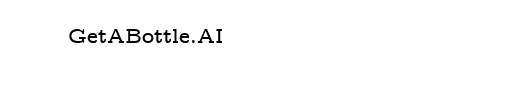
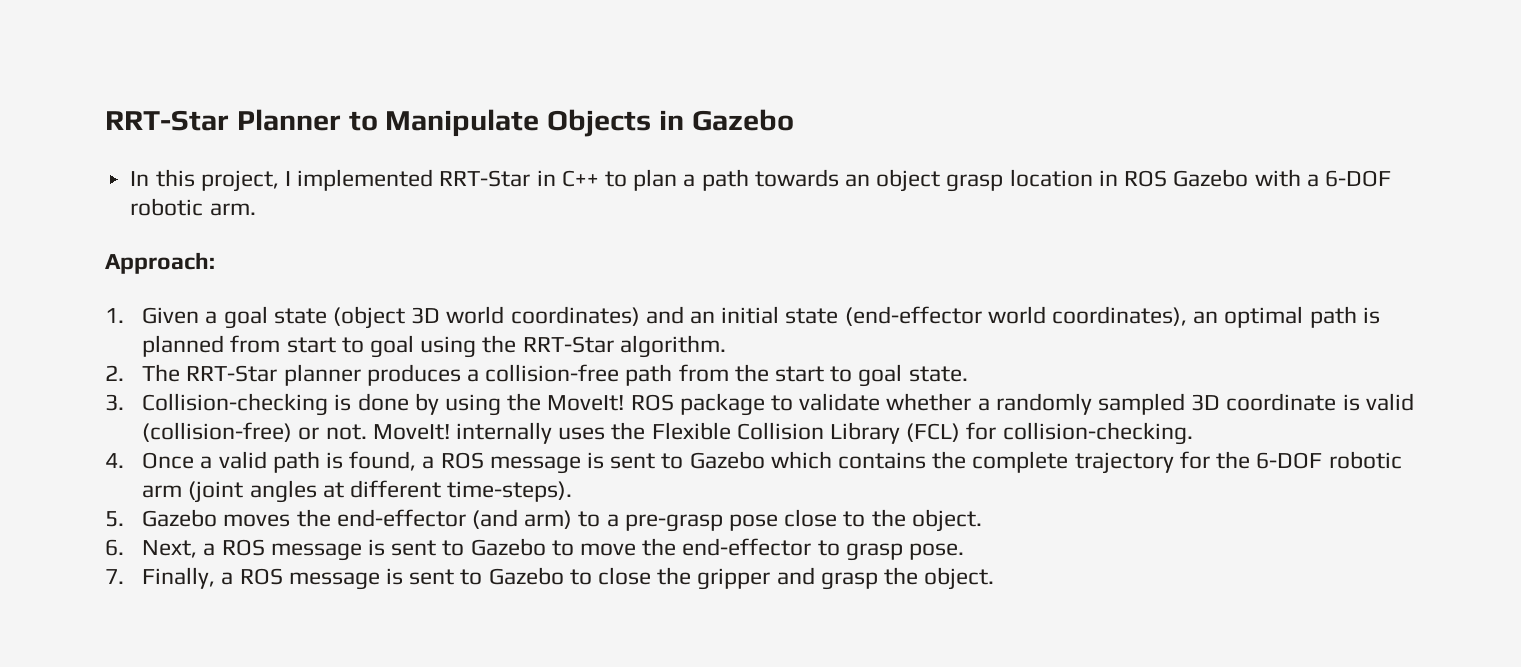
- GetABottle.AI
+ RRT-Star Planner to Manipulate Objects in Gazebo
+ In this project, I implemented RRT-Star in C++ to plan a path towards an object grasp location in ROS Gazebo with a 6-DOF robotic arm.
+ Approach:
+ 1. Given a goal state (object 3D world coordinates) and an initial state (end-effector world coordinates), an optimal path is planned from start to goal using the RRT-Star algorithm.
+ 2. The RRT-Star planner produces a collision-free path from the start to goal state.
+ 3. Collision-checking is done by using the MoveIt! ROS package to validate whether a randomly sampled 3D coordinate is valid (collision-free) or not. MoveIt! internally uses the Flexible Collision Library (FCL) for collision-checking.
+ 4. Once a valid path is found, a ROS message is sent to Gazebo which contains the complete trajectory for the 6-DOF robotic arm (joint angles at different time-steps).
+ 5. Gazebo moves the end-effector (and arm) to a pre-grasp pose close to the object.
+ 6. Next, a ROS message is sent to Gazebo to move the end-effector to grasp pose.
+ 7. Finally, a ROS message is sent to Gazebo to close the gripper and grasp the object.

